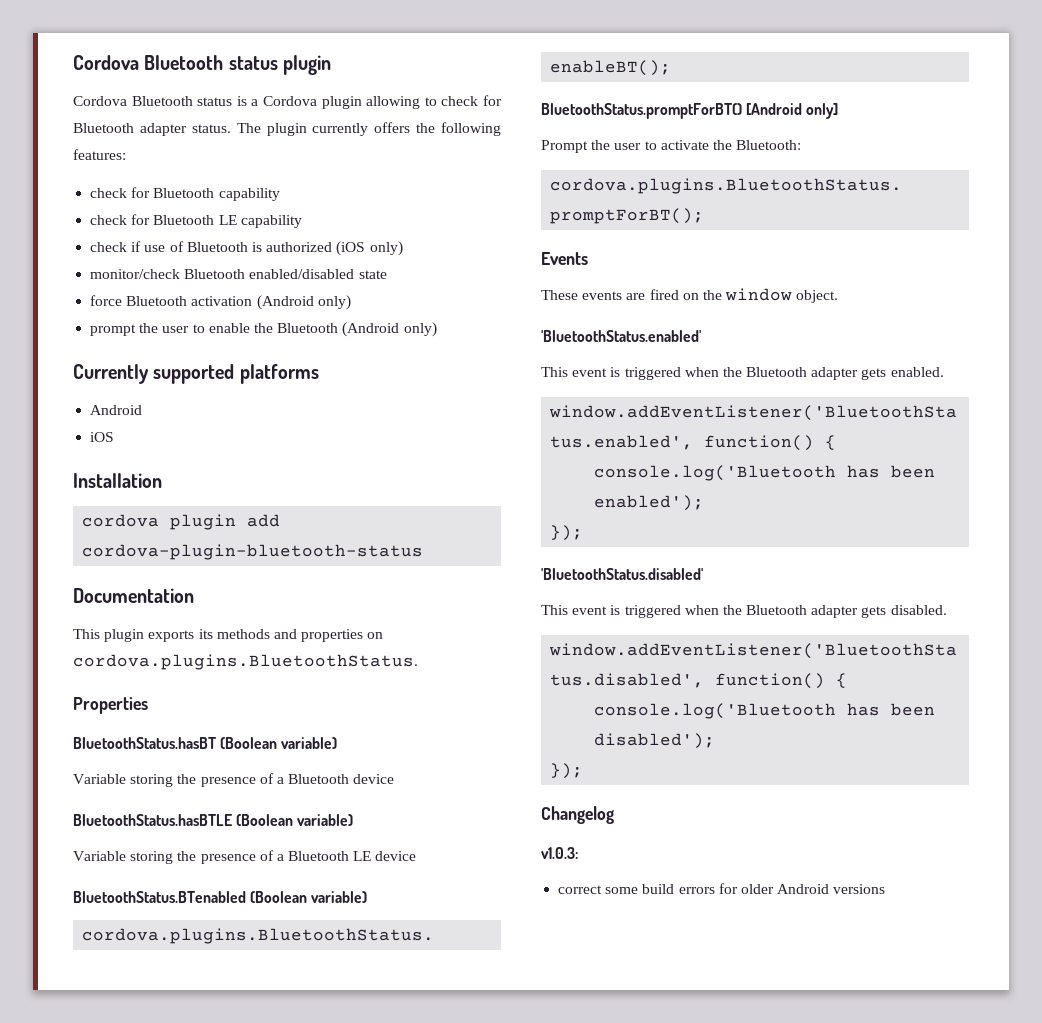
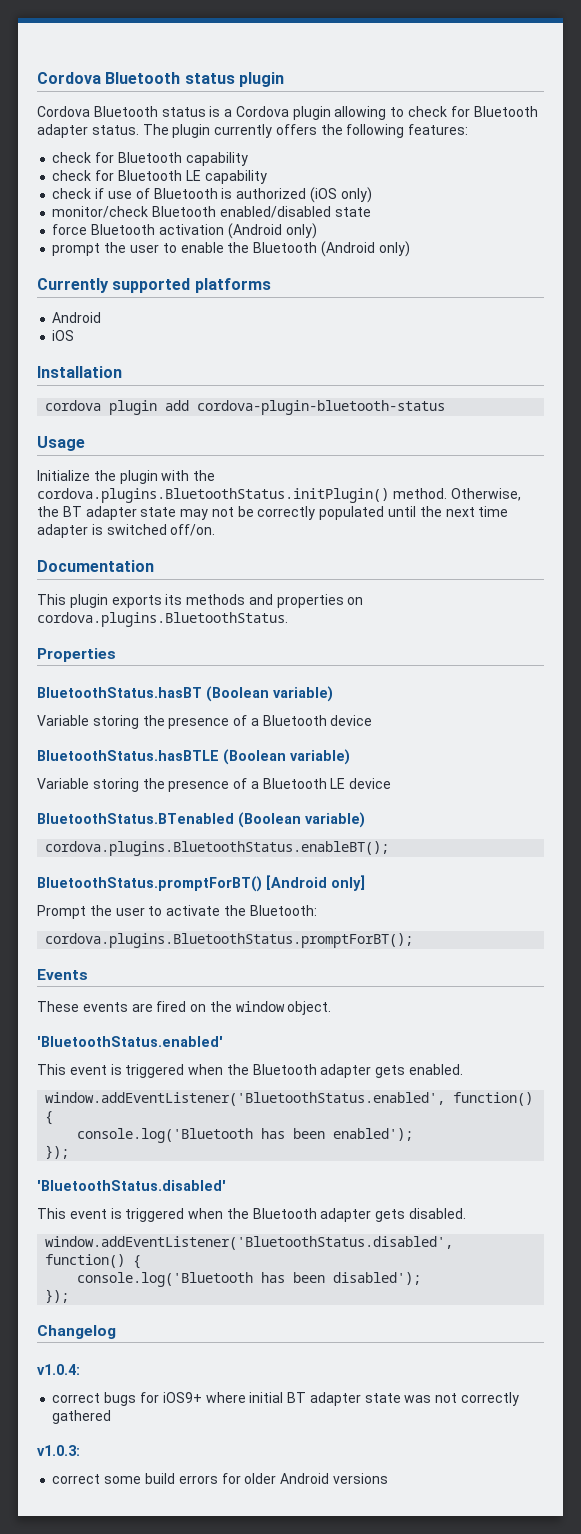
+ Usage
+ Initialize the plugin with the cordova.plugins.BluetoothStatus.initPlugin() method. Otherwise, the BT adapter state may not be correctly populated until the next time adapter is switched off/on.
+ v1.0.4:
+ correct bugs for iOS9+ where initial BT adapter state was not correctly gathered

